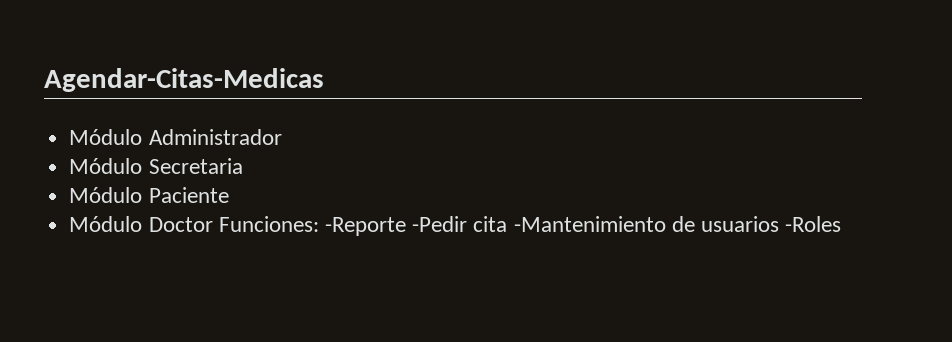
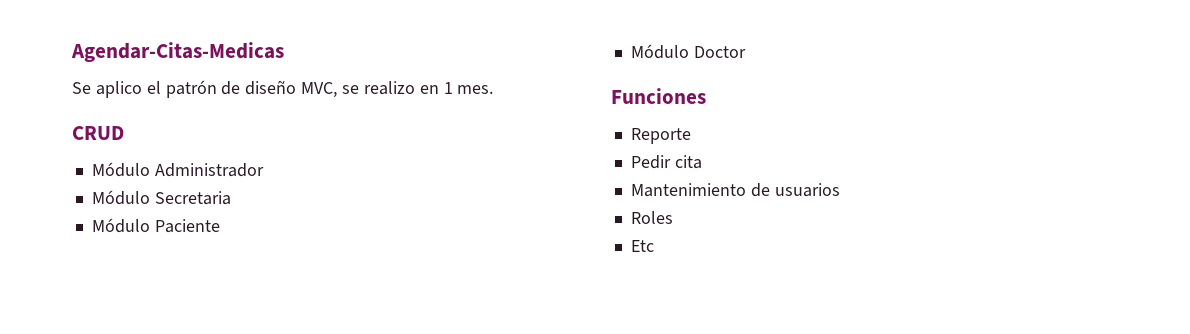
+ Se aplico el patrón de diseño MVC, se realizo en 1 mes.
+ CRUD
- Módulo Doctor Funciones: -Reporte -Pedir cita -Mantenimiento de usuarios -Roles
+ Módulo Doctor
+ Funciones
+ Reporte
+ Pedir cita
+ Mantenimiento de usuarios
+ Roles
+ Etc

